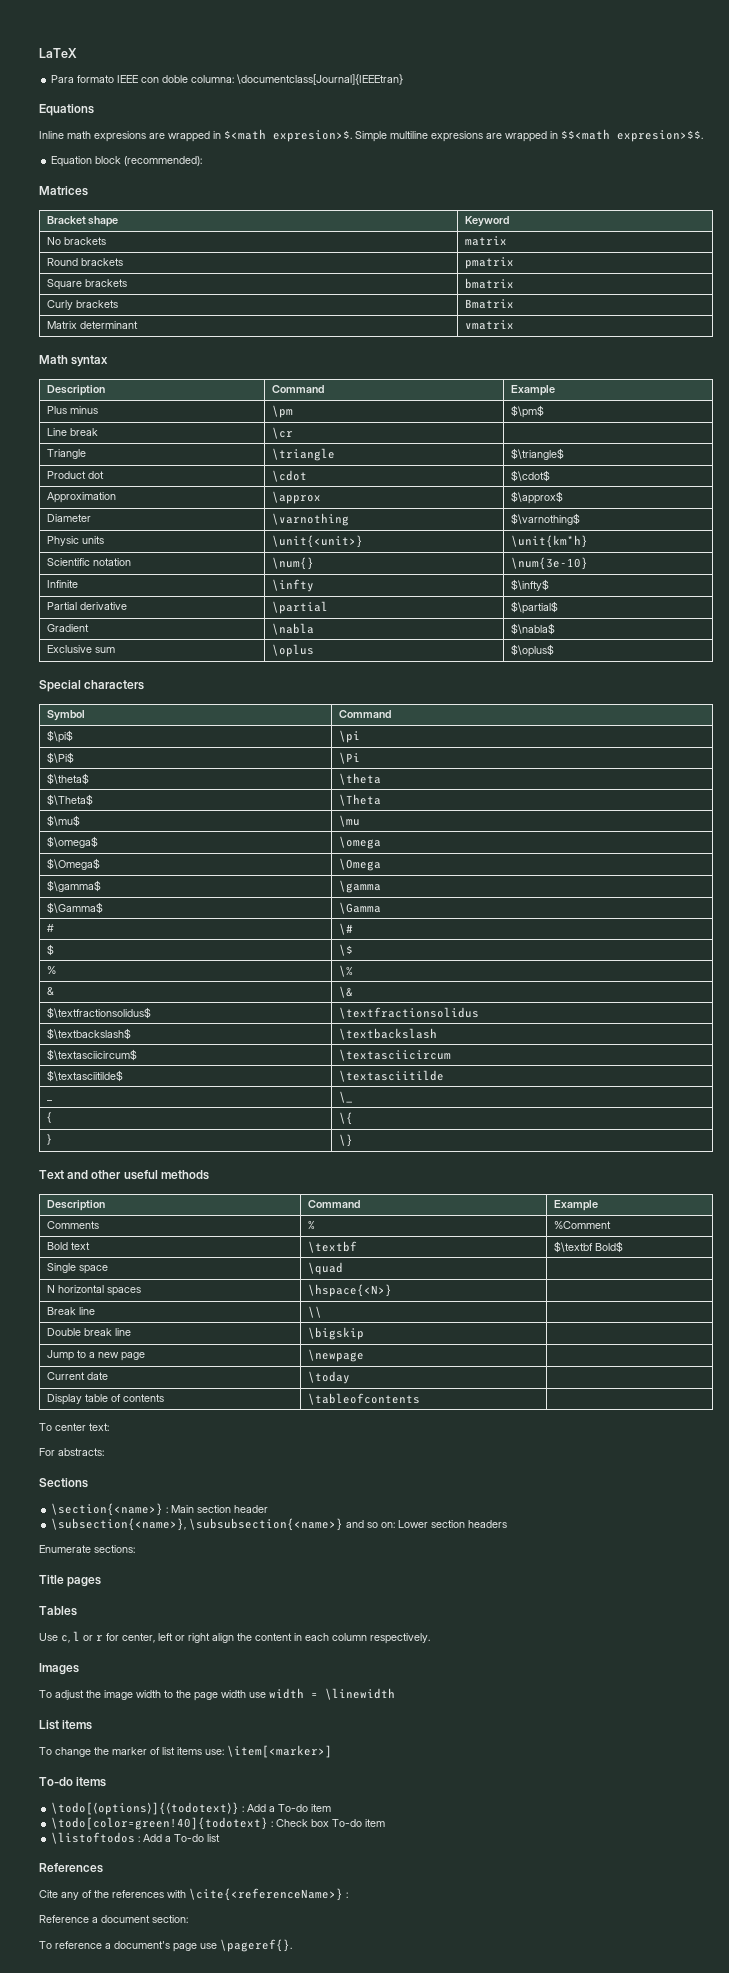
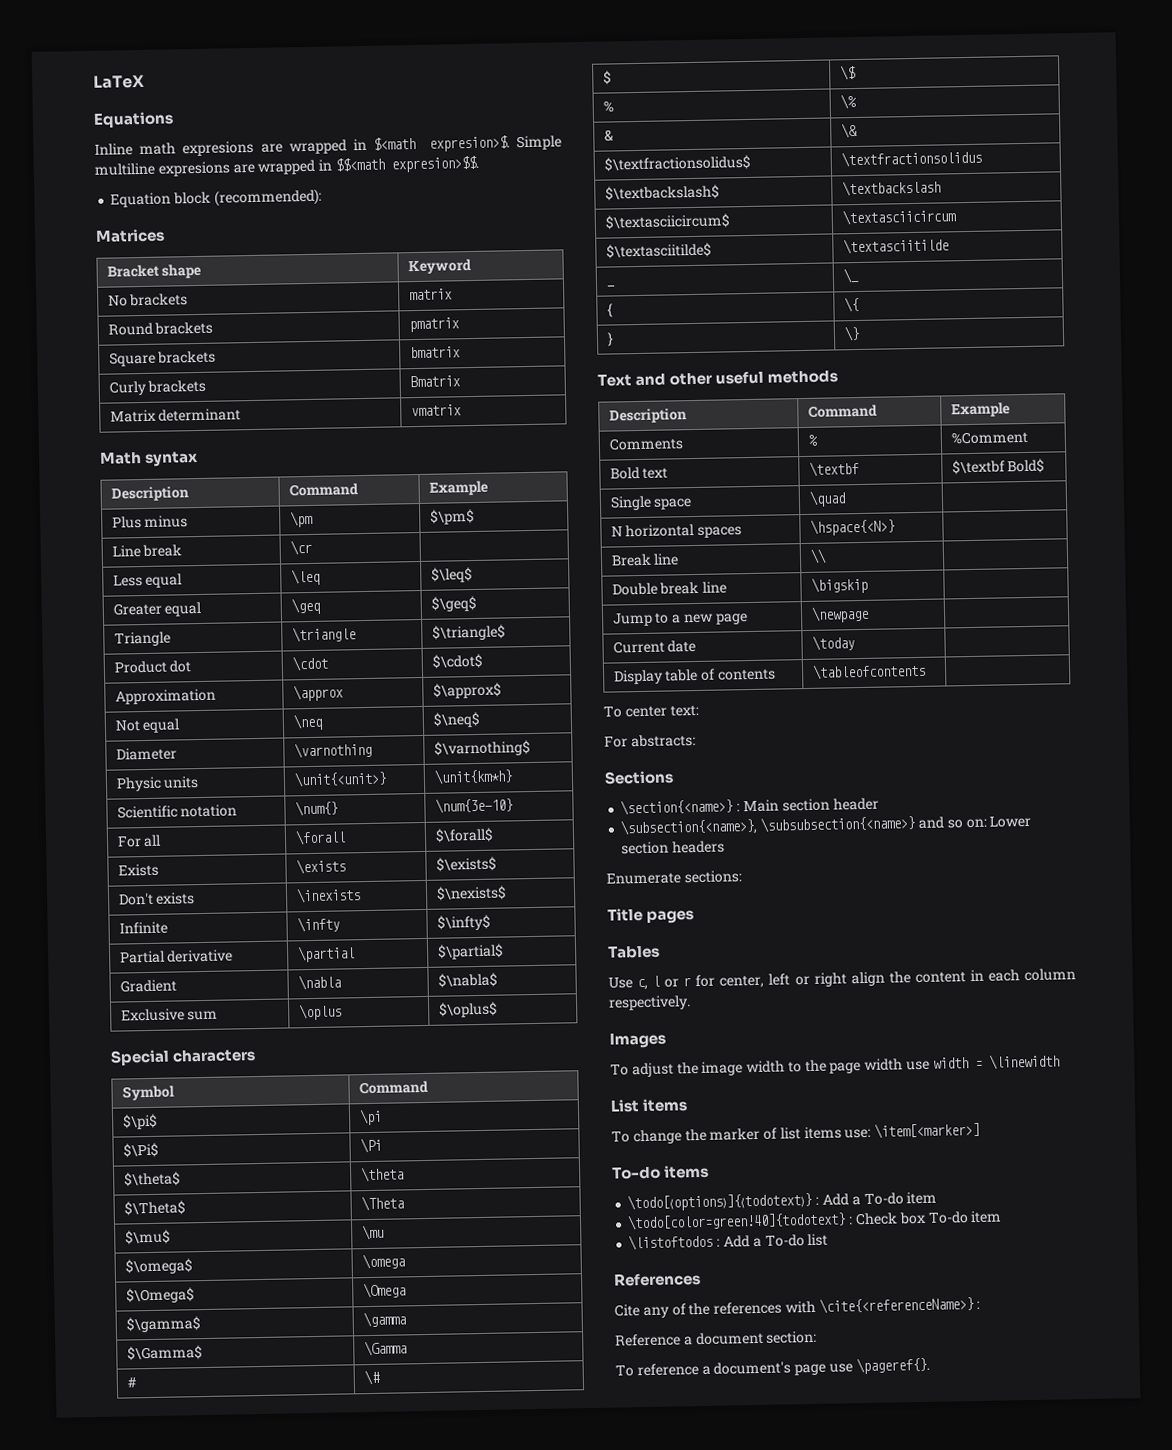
- Para formato IEEE con doble columna: \documentclass[Journal]{IEEEtran}
+ Less equal | \leq | $\leq$
+ Greater equal | \geq | $\geq$
+ Not equal | \neq | $\neq$
+ For all | \forall | $\forall$
+ Exists | \exists | $\exists$
+ Don't exists | \inexists | $\nexists$

